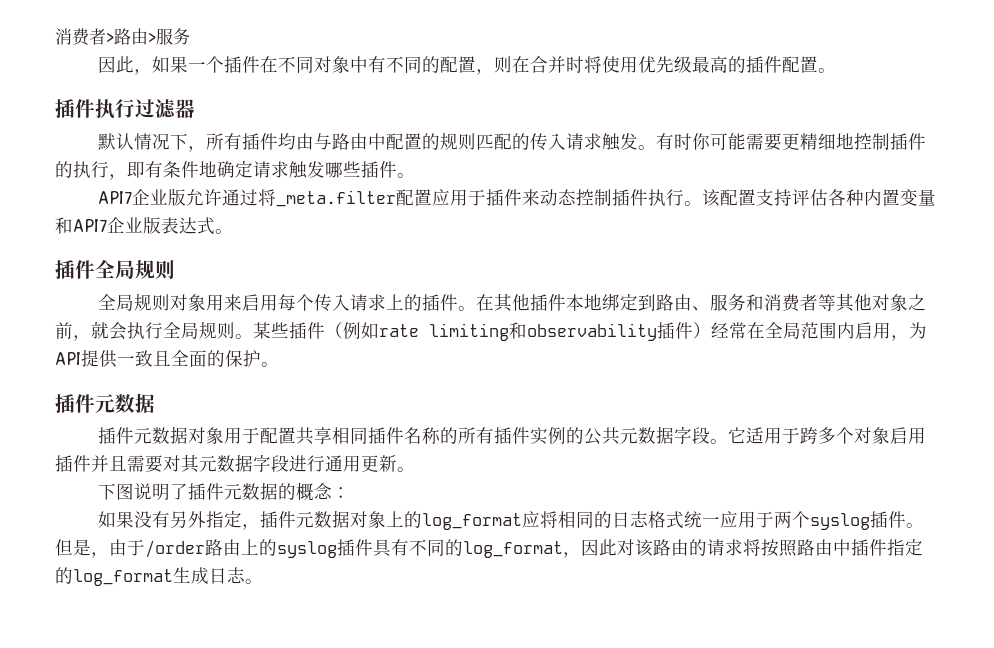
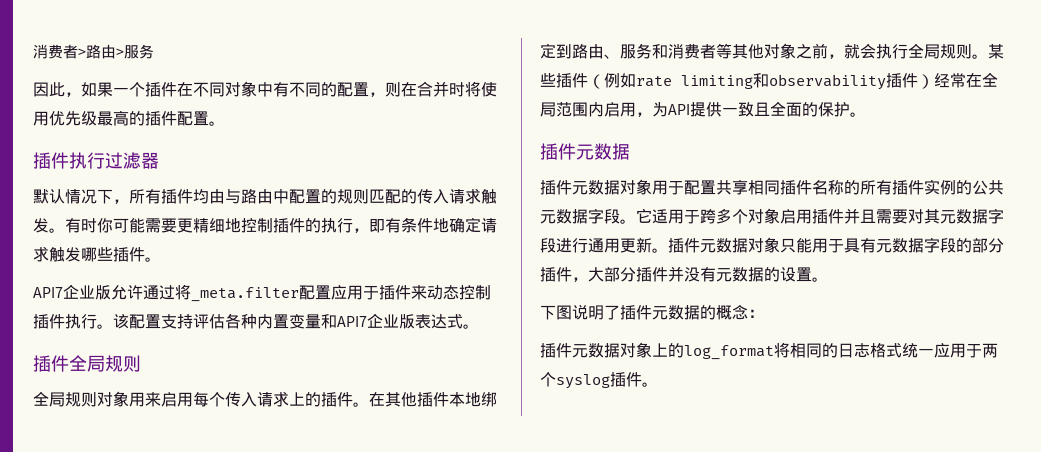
+ 插件元数据对象只能用于具有元数据字段的部分插件，大部分插件并没有元数据的设置。
- 如果没有另外指定，插件元数据对象上的log_format应将相同的日志格式统一应用于两个syslog插件。但是，由于/order路由上的syslog插件具有不同的log_format，因此对该路由的请求将按照路由中插件指定的log_format生成日志。
+ 插件元数据对象上的log_format将相同的日志格式统一应用于两个syslog插件。

